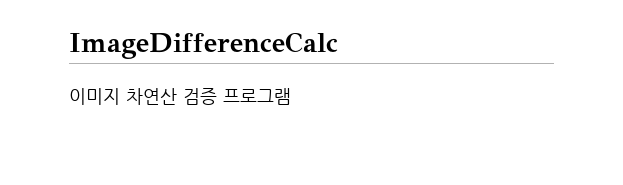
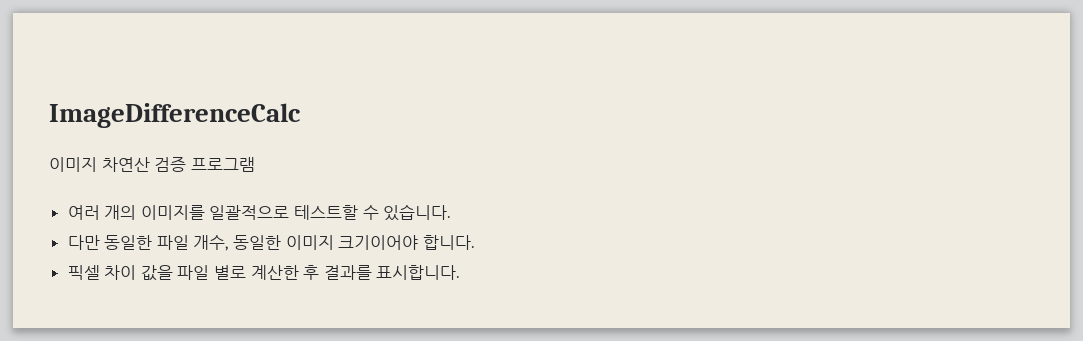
+ 여러 개의 이미지를 일괄적으로 테스트할 수 있습니다.
+ 다만 동일한 파일 개수, 동일한 이미지 크기이어야 합니다.
+ 픽셀 차이 값을 파일 별로 계산한 후 결과를 표시합니다.

